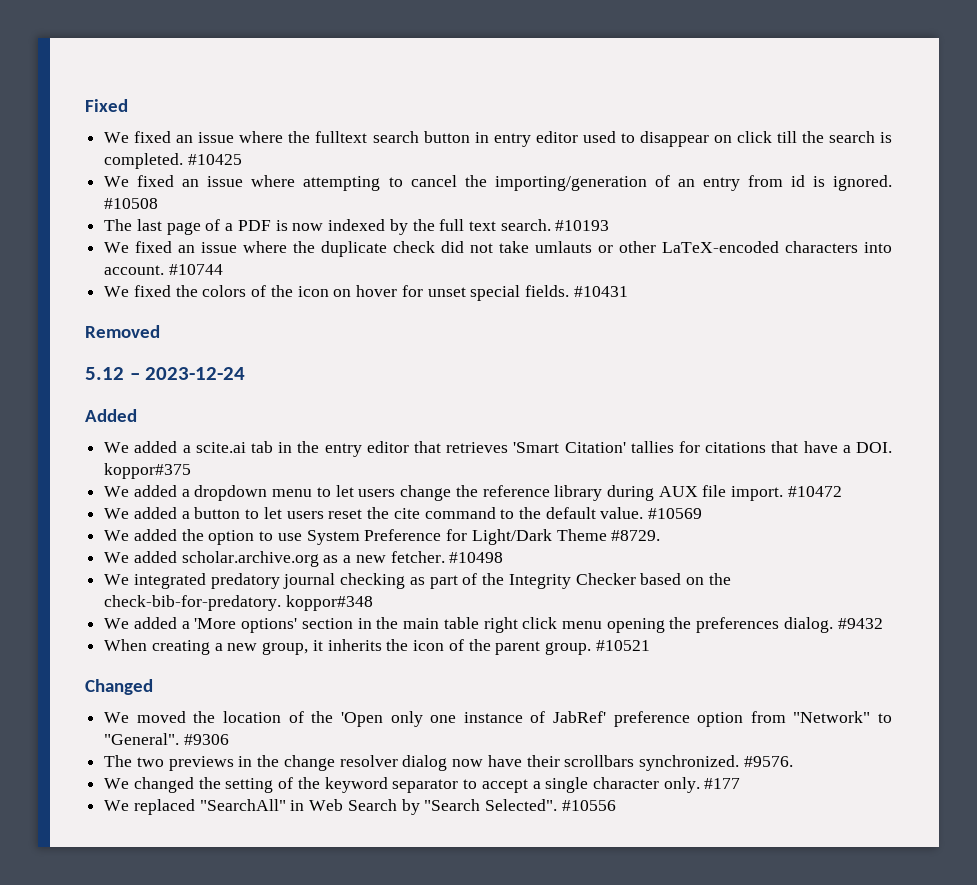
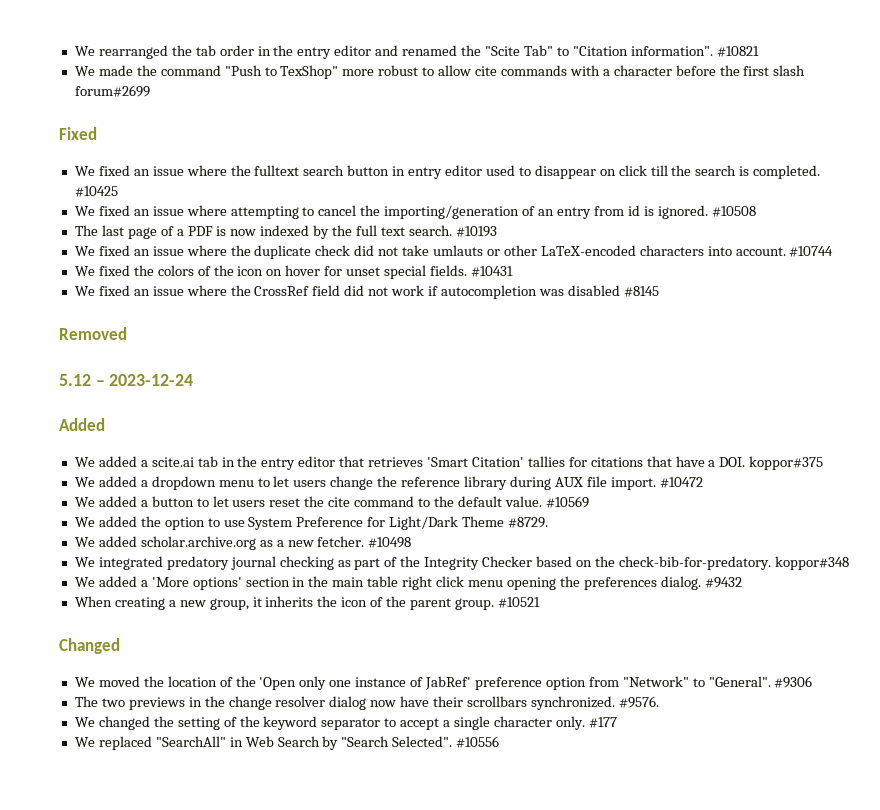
+ We rearranged the tab order in the entry editor and renamed the "Scite Tab" to "Citation information". #10821
+ We made the command "Push to TexShop" more robust to allow cite commands with a character before the first slash forum#2699
+ We fixed an issue where the CrossRef field did not work if autocompletion was disabled #8145

